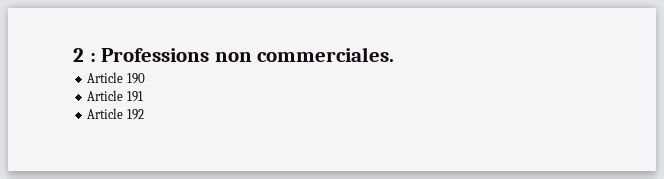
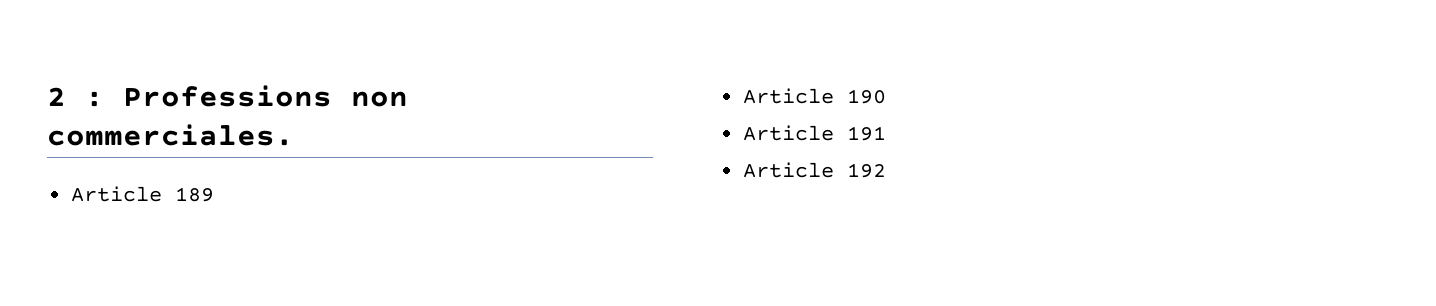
+ Article 189

